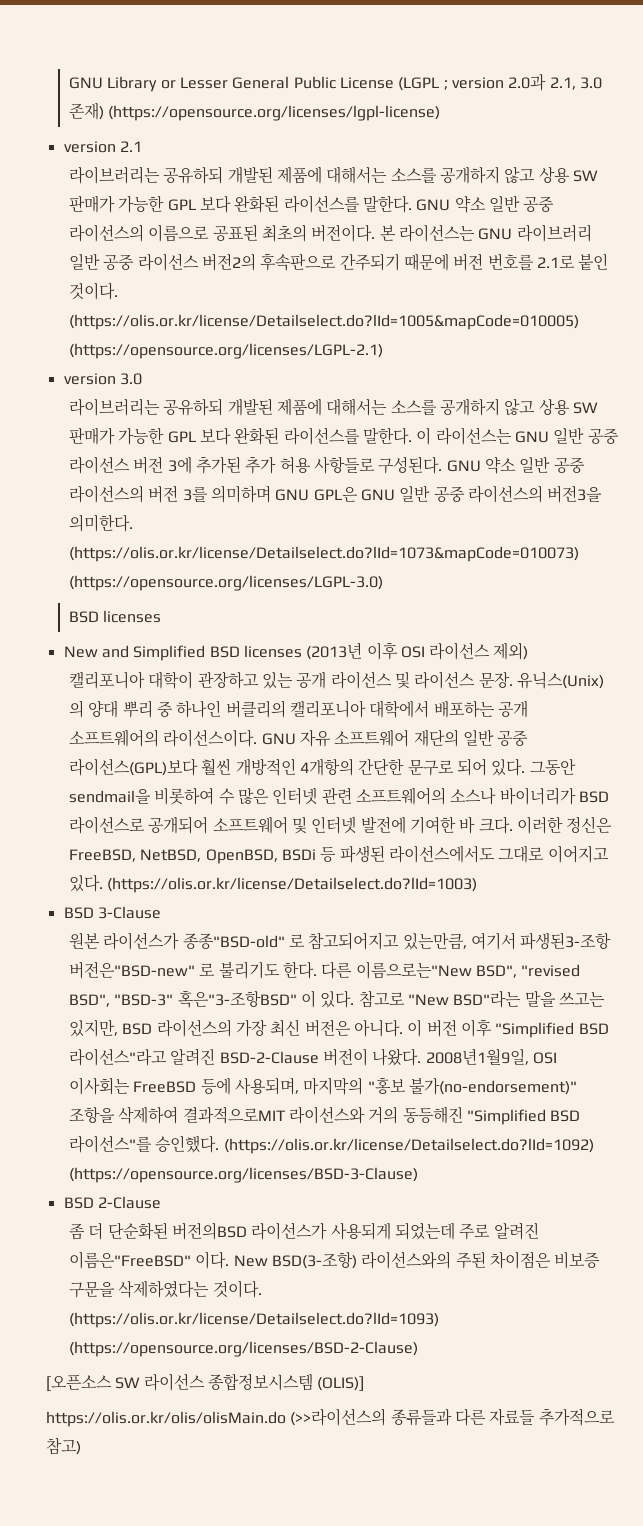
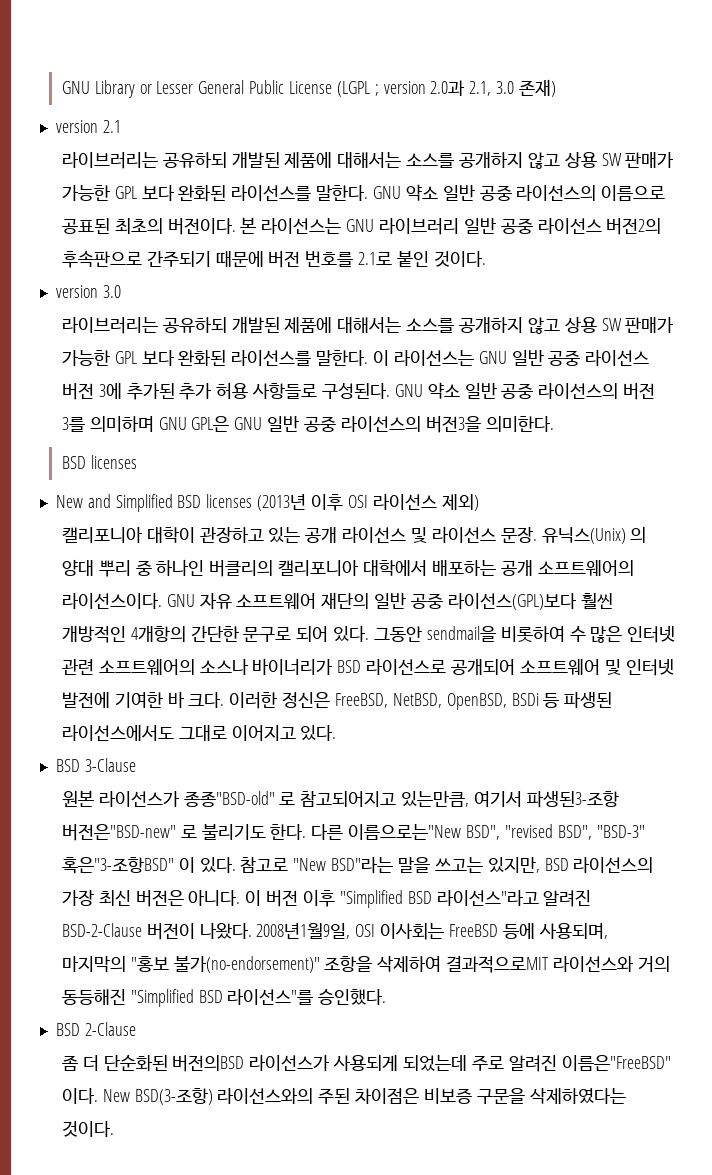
- GNU Library or Lesser General Public License (LGPL ; version 2.0과 2.1, 3.0 존재) (https://opensource.org/licenses/lgpl-license)
+ GNU Library or Lesser General Public License (LGPL ; version 2.0과 2.1, 3.0 존재)
- (https://olis.or.kr/license/Detailselect.do?lId=1005&mapCode=010005) (https://opensource.org/licenses/LGPL-2.1)
- (https://olis.or.kr/license/Detailselect.do?lId=1073&mapCode=010073) (https://opensource.org/licenses/LGPL-3.0)
- (https://olis.or.kr/license/Detailselect.do?lId=1003)
- (https://olis.or.kr/license/Detailselect.do?lId=1092) (https://opensource.org/licenses/BSD-3-Clause)
- (https://olis.or.kr/license/Detailselect.do?lId=1093) (https://opensource.org/licenses/BSD-2-Clause)
- [오픈소스 SW 라이선스 종합정보시스템 (OLIS)]
- https://olis.or.kr/olis/olisMain.do (>>라이선스의 종류들과 다른 자료들 추가적으로 참고)

